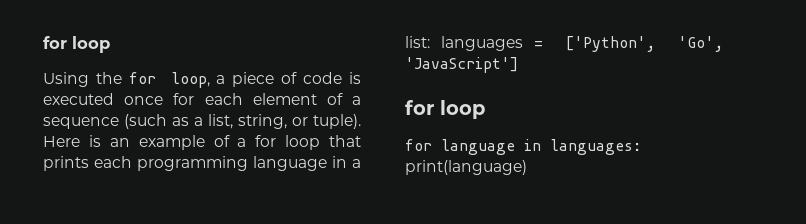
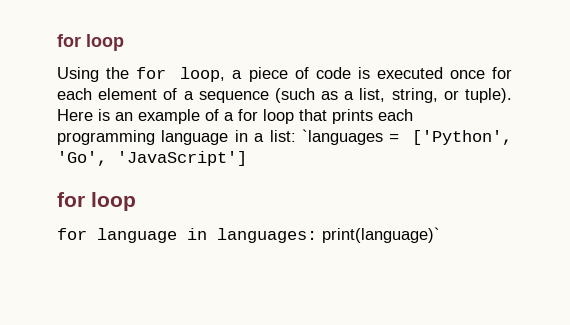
- Here is an example of a for loop that prints each programming language in a list: languages = ['Python', 'Go', 'JavaScript']
+ Here is an example of a for loop that prints each programming language in a list: `languages = ['Python', 'Go', 'JavaScript']
- for language in languages: print(language)
+ for language in languages: print(language)`

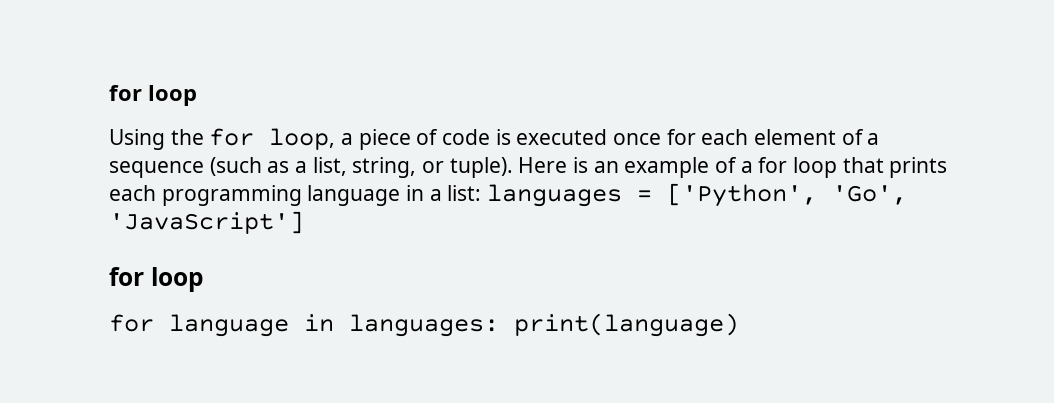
- Here is an example of a for loop that prints each programming language in a list: `languages = ['Python', 'Go', 'JavaScript']
+ Here is an example of a for loop that prints each programming language in a list: languages = ['Python', 'Go', 'JavaScript']
- for language in languages: print(language)`
+ for language in languages: print(language)

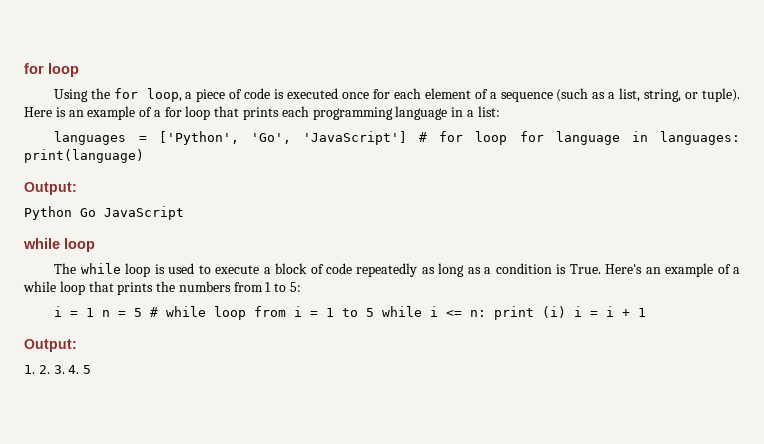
- Here is an example of a for loop that prints each programming language in a list: languages = ['Python', 'Go', 'JavaScript']
- for loop
- for language in languages: print(language)
+ Here is an example of a for loop that prints each programming language in a list:
+ languages = ['Python', 'Go', 'JavaScript'] # for loop for language in languages: print(language)
+ Output:
+ Python Go JavaScript
+ while loop
+ The while loop is used to execute a block of code repeatedly as long as a condition is True. Here's an example of a while loop that prints the numbers from 1 to 5:
+ i = 1 n = 5 # while loop from i = 1 to 5 while i <= n: print (i) i = i + 1
+ Output:
+ 1. 2. 3. 4. 5

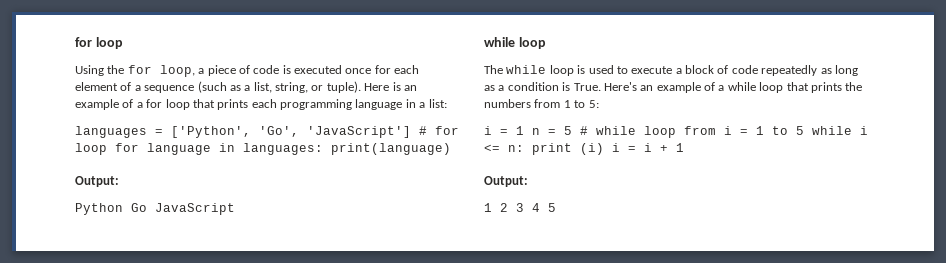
- 1. 2. 3. 4. 5
+ 1 2 3 4 5

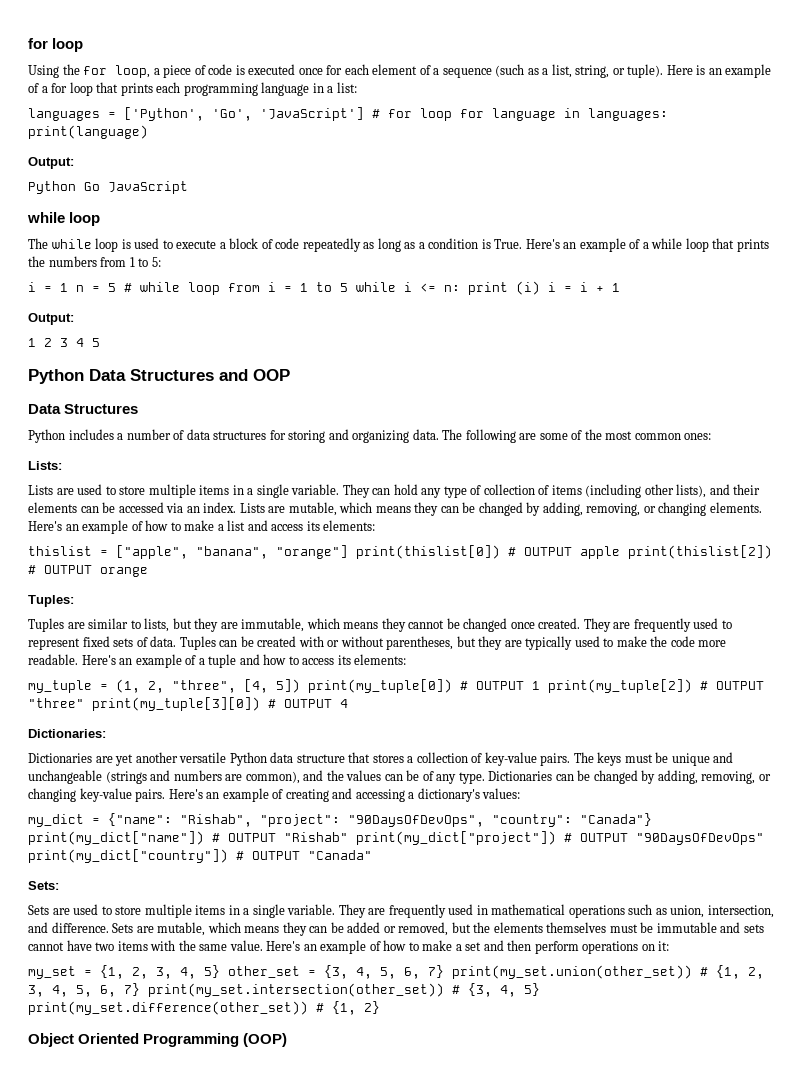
+ Python Data Structures and OOP
+ Data Structures
+ Python includes a number of data structures for storing and organizing data. The following are some of the most common ones:
+ Lists:
+ Lists are used to store multiple items in a single variable. They can hold any type of collection of items (including other lists), and their elements can be accessed via an index. Lists are mutable, which means they can be changed by adding, removing, or changing elements. Here's an example of how to make a list and access its elements:
+ thislist = ["apple", "banana", "orange"] print(thislist[0]) # OUTPUT apple print(thislist[2]) # OUTPUT orange
+ Tuples:
+ Tuples are similar to lists, but they are immutable, which means they cannot be changed once created. They are frequently used to represent fixed sets of data. Tuples can be created with or without parentheses, but they are typically used to make the code more readable. Here's an example of a tuple and how to access its elements:
+ my_tuple = (1, 2, "three", [4, 5]) print(my_tuple[0]) # OUTPUT 1 print(my_tuple[2]) # OUTPUT "three" print(my_tuple[3][0]) # OUTPUT 4
+ Dictionaries:
+ Dictionaries are yet another versatile Python data structure that stores a collection of key-value pairs. The keys must be unique and unchangeable (strings and numbers are common), and the values can be of any type. Dictionaries can be changed by adding, removing, or changing key-value pairs. Here's an example of creating and accessing a dictionary's values:
+ my_dict = {"name": "Rishab", "project": "90DaysOfDevOps", "country": "Canada"} print(my_dict["name"]) # OUTPUT "Rishab" print(my_dict["project"]) # OUTPUT "90DaysOfDevOps" print(my_dict["country"]) # OUTPUT "Canada"
+ Sets:
+ Sets are used to store multiple items in a single variable. They are frequently used in mathematical operations such as union, intersection, and difference. Sets are mutable, which means they can be added or removed, but the elements themselves must be immutable and sets cannot have two items with the same value. Here's an example of how to make a set and then perform operations on it:
+ my_set = {1, 2, 3, 4, 5} other_set = {3, 4, 5, 6, 7} print(my_set.union(other_set)) # {1, 2, 3, 4, 5, 6, 7} print(my_set.intersection(other_set)) # {3, 4, 5} print(my_set.difference(other_set)) # {1, 2}
+ Object Oriented Programming (OOP)

